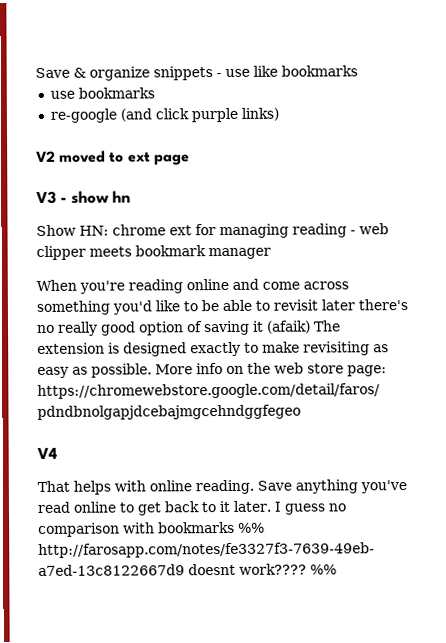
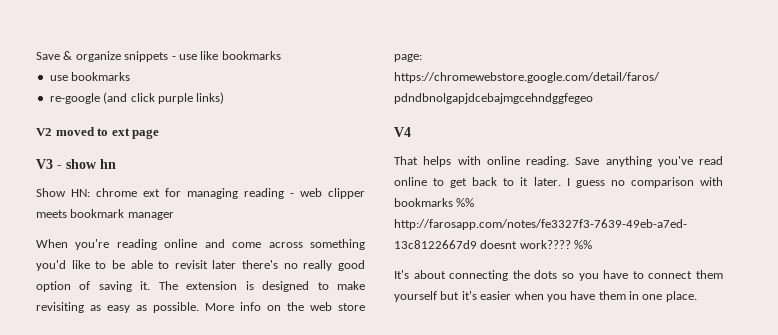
- When you're reading online and come across something you'd like to be able to revisit later there's no really good option of saving it (afaik) The extension is designed exactly to make revisiting as easy as possible.
+ When you're reading online and come across something you'd like to be able to revisit later there's no really good option of saving it. The extension is designed to make revisiting as easy as possible.
+ It's about connecting the dots so you have to connect them yourself but it's easier when you have them in one place.

